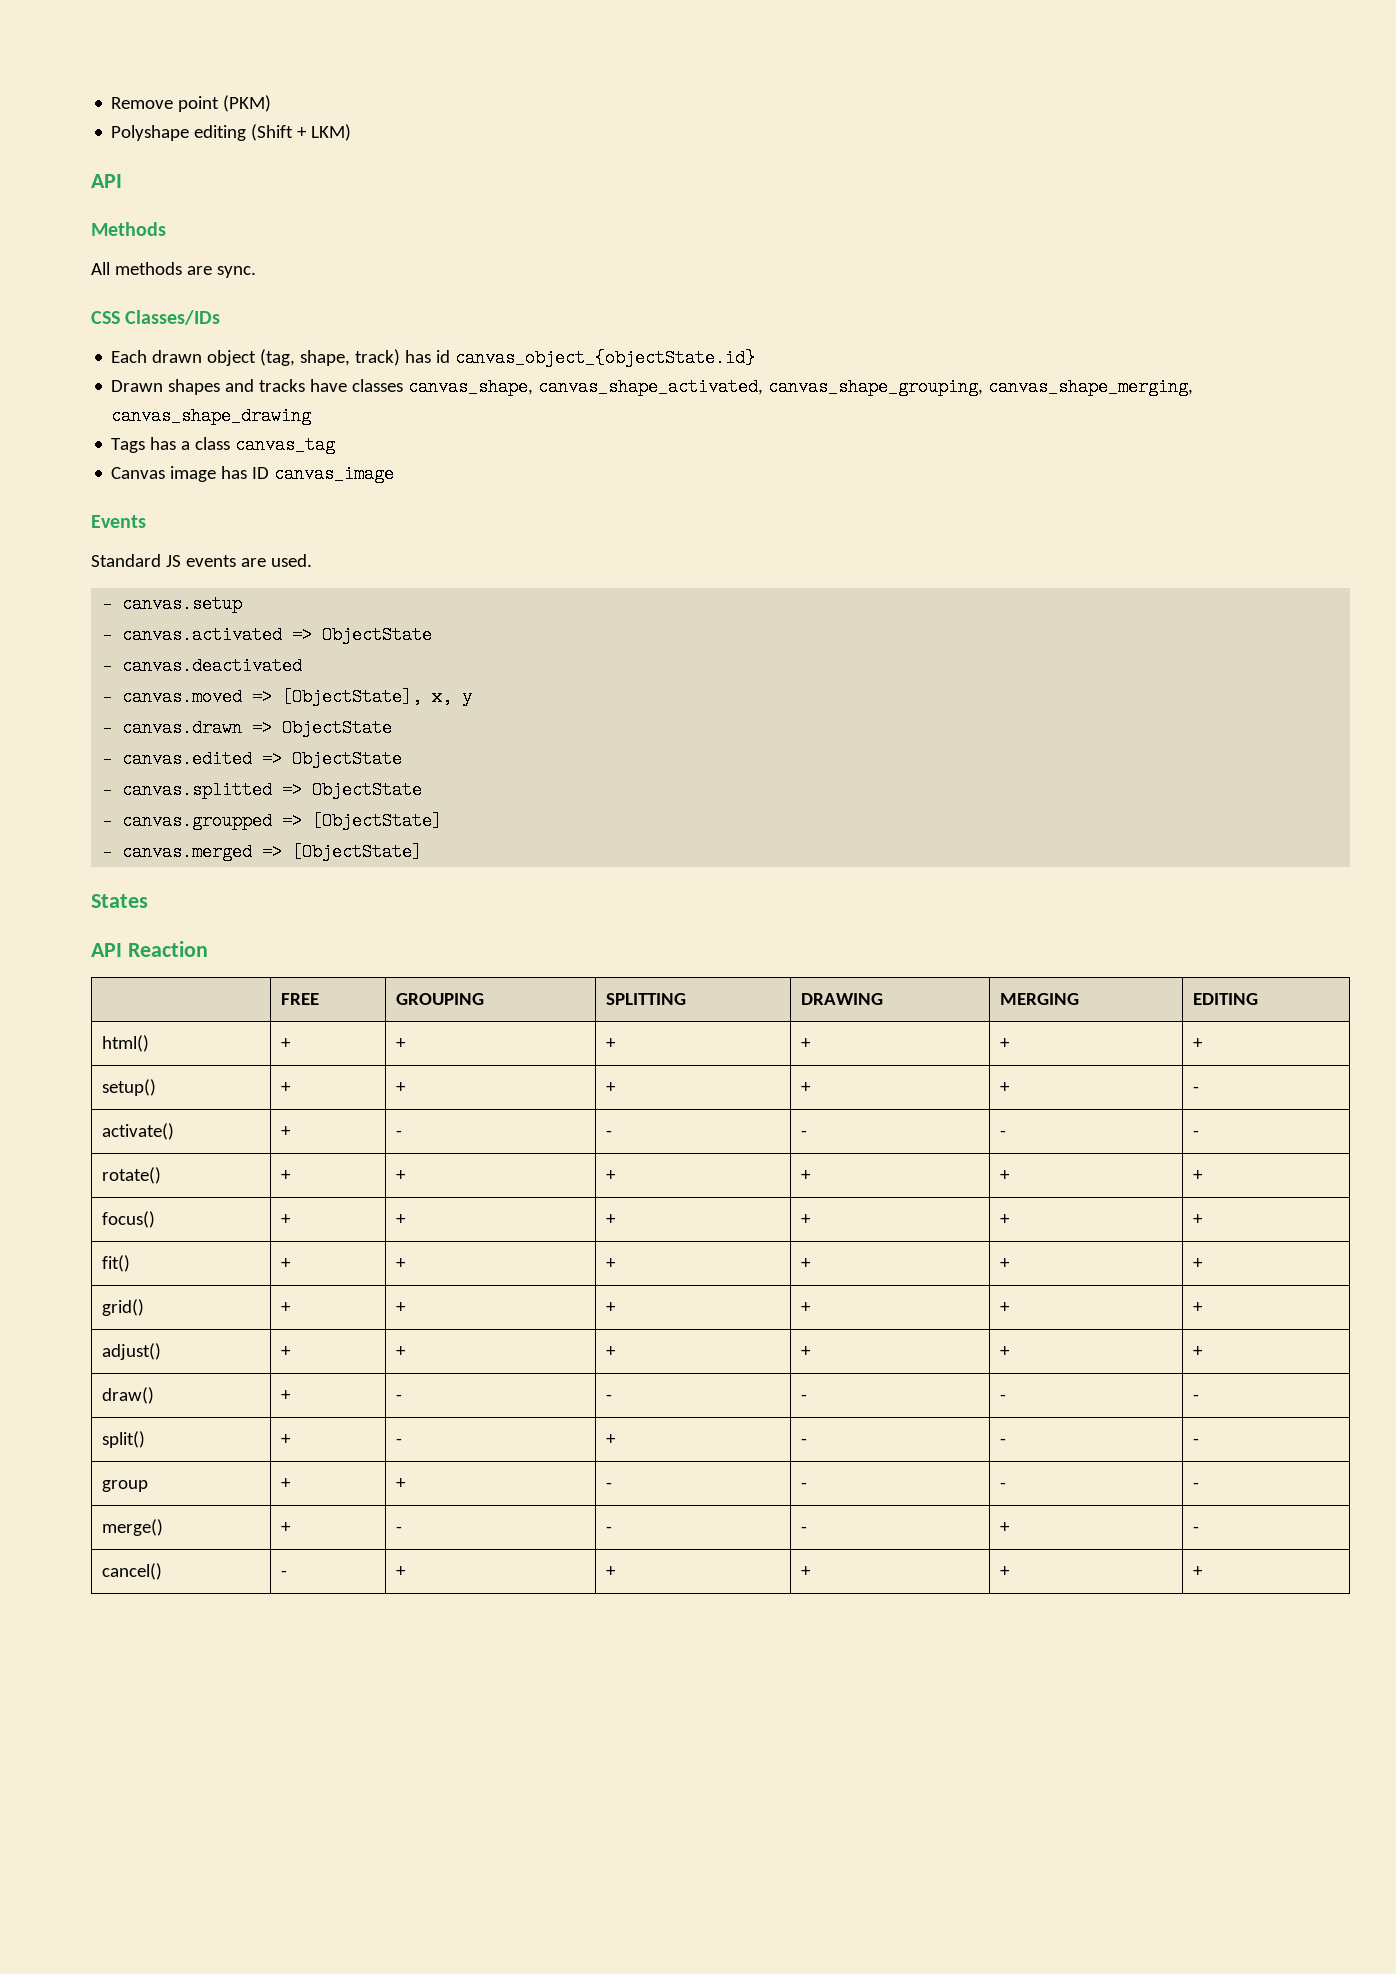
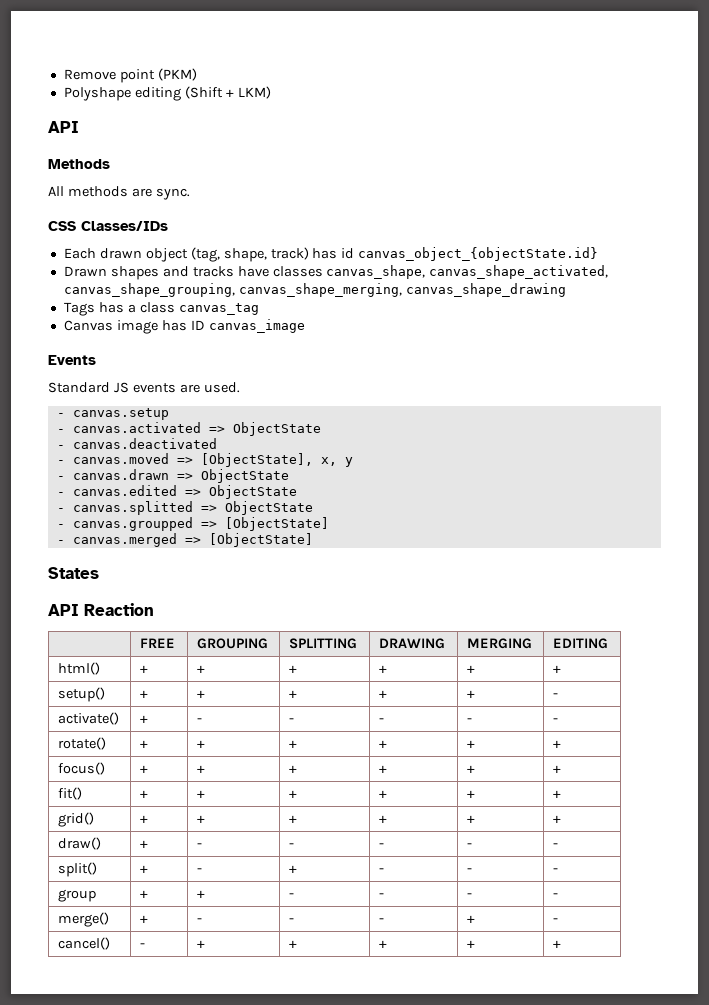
- adjust() | + | + | + | + | + | +

